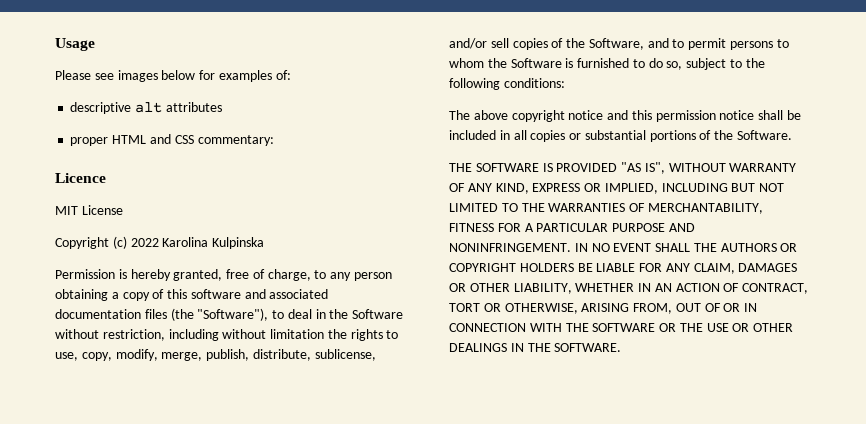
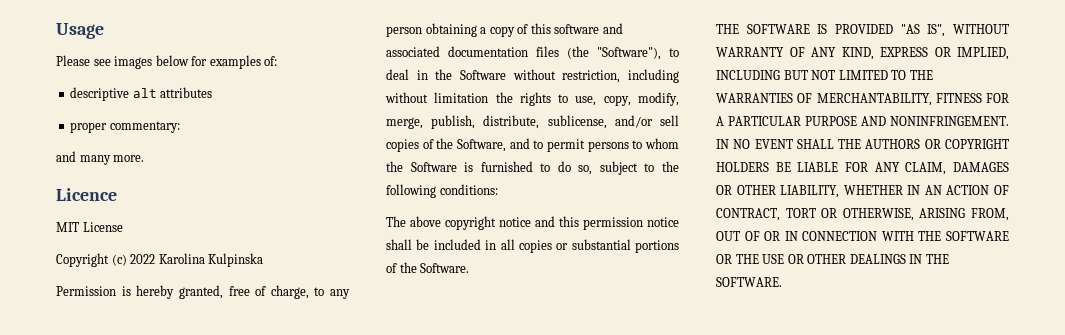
- proper HTML and CSS commentary:
+ proper commentary:
+ and many more.

